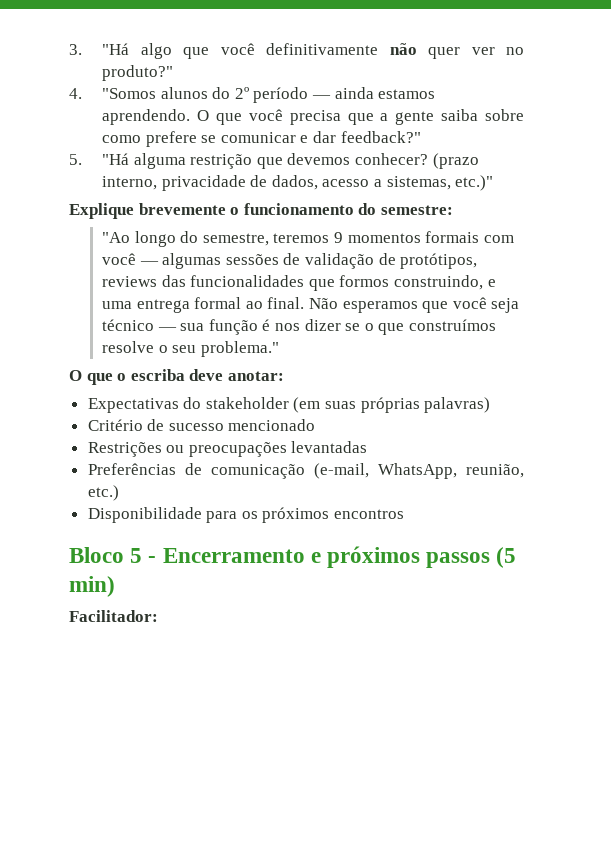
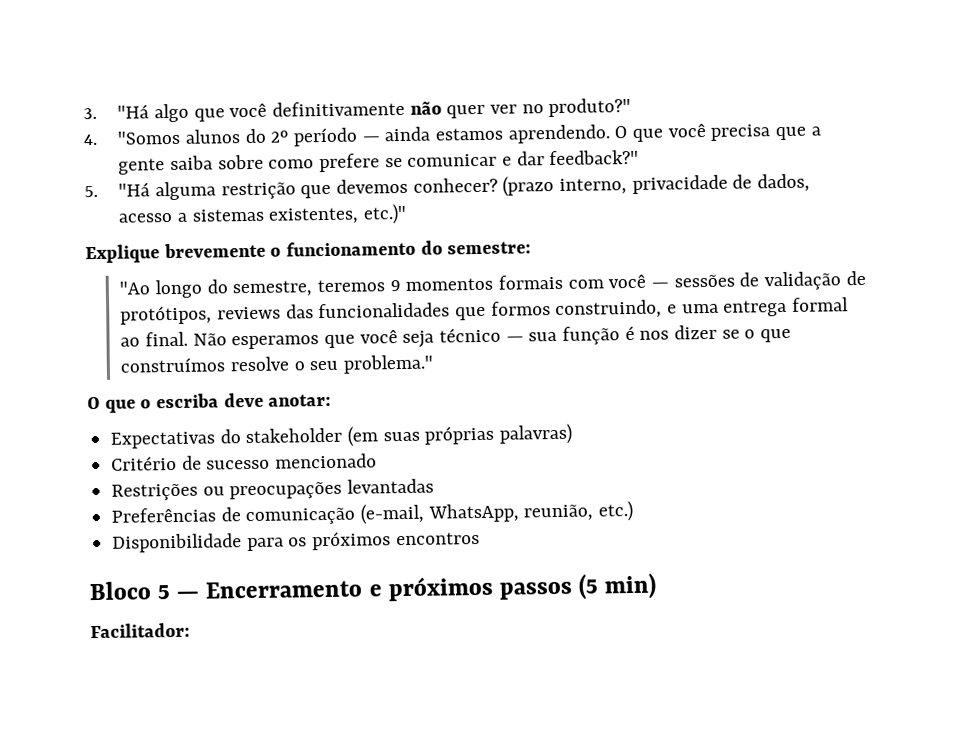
- (prazo interno, privacidade de dados, acesso a sistemas, etc.)"
+ (prazo interno, privacidade de dados, acesso a sistemas existentes, etc.)"
- "Ao longo do semestre, teremos 9 momentos formais com você — algumas sessões de validação de protótipos, reviews das funcionalidades que formos construindo, e uma entrega formal ao final.
+ "Ao longo do semestre, teremos 9 momentos formais com você — sessões de validação de protótipos, reviews das funcionalidades que formos construindo, e uma entrega formal ao final.
- Bloco 5 - Encerramento e próximos passos (5 min)
+ Bloco 5 — Encerramento e próximos passos (5 min)

